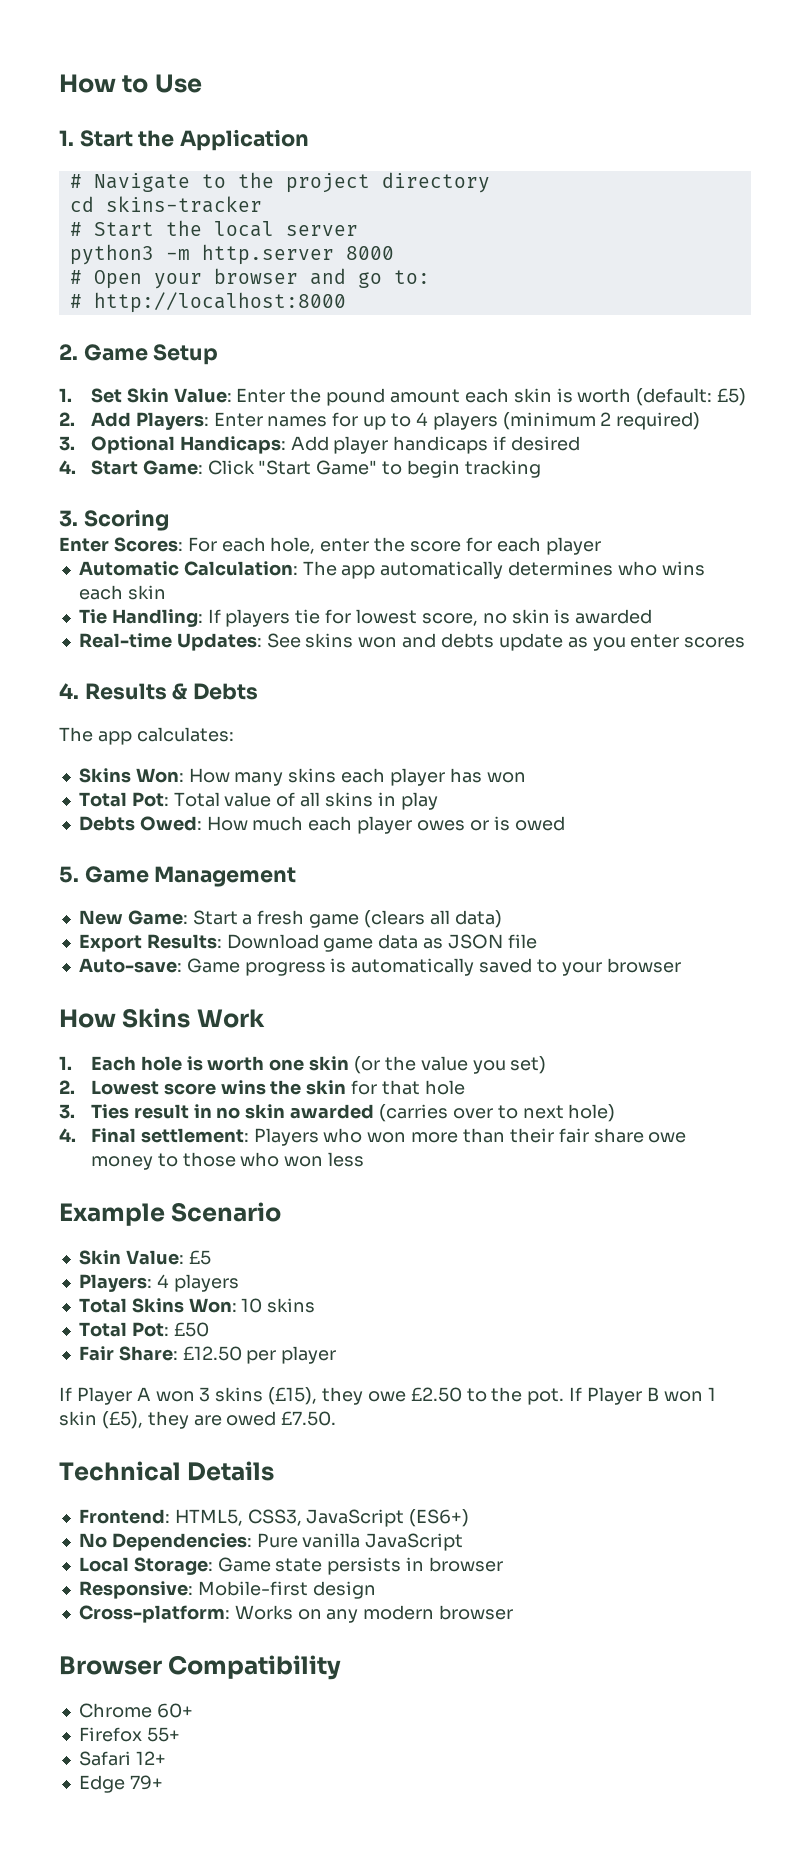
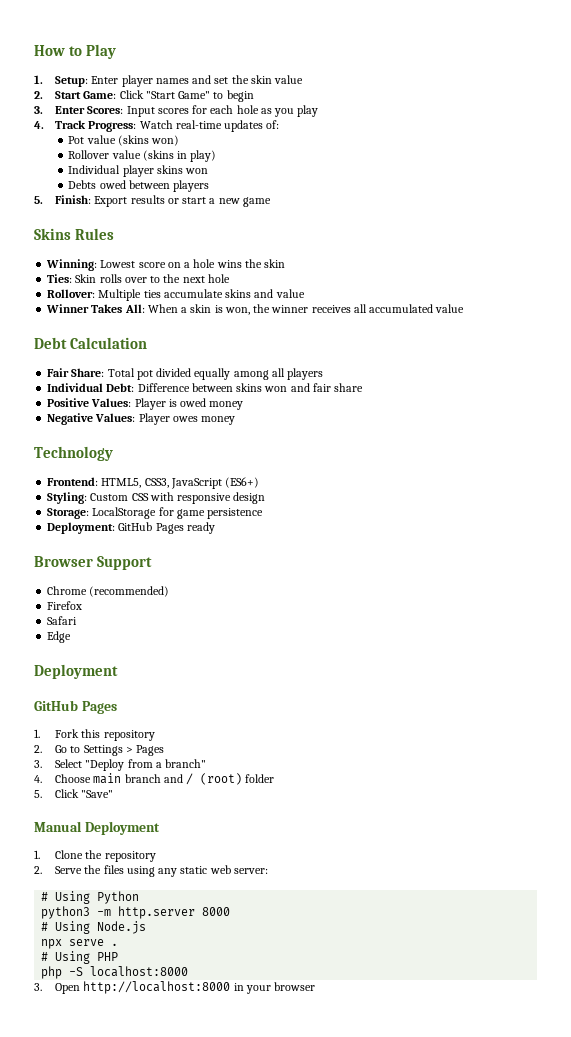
- How to Use
- 1. Start the Application
- # Navigate to the project directory
- cd skins-tracker
- # Start the local server
- python3 -m http.server 8000
- # Open your browser and go to:
- # http://localhost:8000
- 2. Game Setup
- 1. Set Skin Value: Enter the pound amount each skin is worth (default: £5)
- 2. Add Players: Enter names for up to 4 players (minimum 2 required)
- 3. Optional Handicaps: Add player handicaps if desired
- 4. Start Game: Click "Start Game" to begin tracking
- 3. Scoring
- Enter Scores: For each hole, enter the score for each player
- Automatic Calculation: The app automatically determines who wins each skin
- Tie Handling: If players tie for lowest score, no skin is awarded
- Real-time Updates: See skins won and debts update as you enter scores
- 4. Results & Debts
- The app calculates:
- Skins Won: How many skins each player has won
- Total Pot: Total value of all skins in play
- Debts Owed: How much each player owes or is owed
- 5. Game Management
- New Game: Start a fresh game (clears all data)
- Export Results: Download game data as JSON file
- Auto-save: Game progress is automatically saved to your browser
- How Skins Work
- 1. Each hole is worth one skin (or the value you set)
- 2. Lowest score wins the skin for that hole
- 3. Ties result in no skin awarded (carries over to next hole)
- 4. Final settlement: Players who won more than their fair share owe money to those who won less
- Example Scenario
- Skin Value: £5
- Players: 4 players
- Total Skins Won: 10 skins
- Total Pot: £50
- Fair Share: £12.50 per player
- If Player A won 3 skins (£15), they owe £2.50 to the pot. If Player B won 1 skin (£5), they are owed £7.50.
- Technical Details
+ How to Play
+ 1. Setup: Enter player names and set the skin value
+ 2. Start Game: Click "Start Game" to begin
+ 3. Enter Scores: Input scores for each hole as you play
+ 4. Track Progress: Watch real-time updates of:
+ Pot value (skins won)
+ Rollover value (skins in play)
+ Individual player skins won
+ Debts owed between players
+ 5. Finish: Export results or start a new game
+ Skins Rules
+ Winning: Lowest score on a hole wins the skin
+ Ties: Skin rolls over to the next hole
+ Rollover: Multiple ties accumulate skins and value
+ Winner Takes All: When a skin is won, the winner receives all accumulated value
+ Debt Calculation
+ Fair Share: Total pot divided equally among all players
+ Individual Debt: Difference between skins won and fair share
+ Positive Values: Player is owed money
+ Negative Values: Player owes money
+ Technology
- No Dependencies: Pure vanilla JavaScript
- Local Storage: Game state persists in browser
- Responsive: Mobile-first design
- Cross-platform: Works on any modern browser
+ Styling: Custom CSS with responsive design
+ Storage: LocalStorage for game persistence
+ Deployment: GitHub Pages ready
- Browser Compatibility
+ Browser Support
- Chrome 60+
+ Chrome (recommended)
- Firefox 55+
+ Firefox
- Safari 12+
+ Safari
- Edge 79+
+ Edge
+ Deployment
+ GitHub Pages
+ 1. Fork this repository
+ 2. Go to Settings > Pages
+ 3. Select "Deploy from a branch"
+ 4. Choose main branch and / (root) folder
+ 5. Click "Save"
+ Manual Deployment
+ 1. Clone the repository
+ 2. Serve the files using any static web server:
+ # Using Python
+ python3 -m http.server 8000
+ # Using Node.js
+ npx serve .
+ # Using PHP
+ php -S localhost:8000
+ 3. Open http://localhost:8000 in your browser

